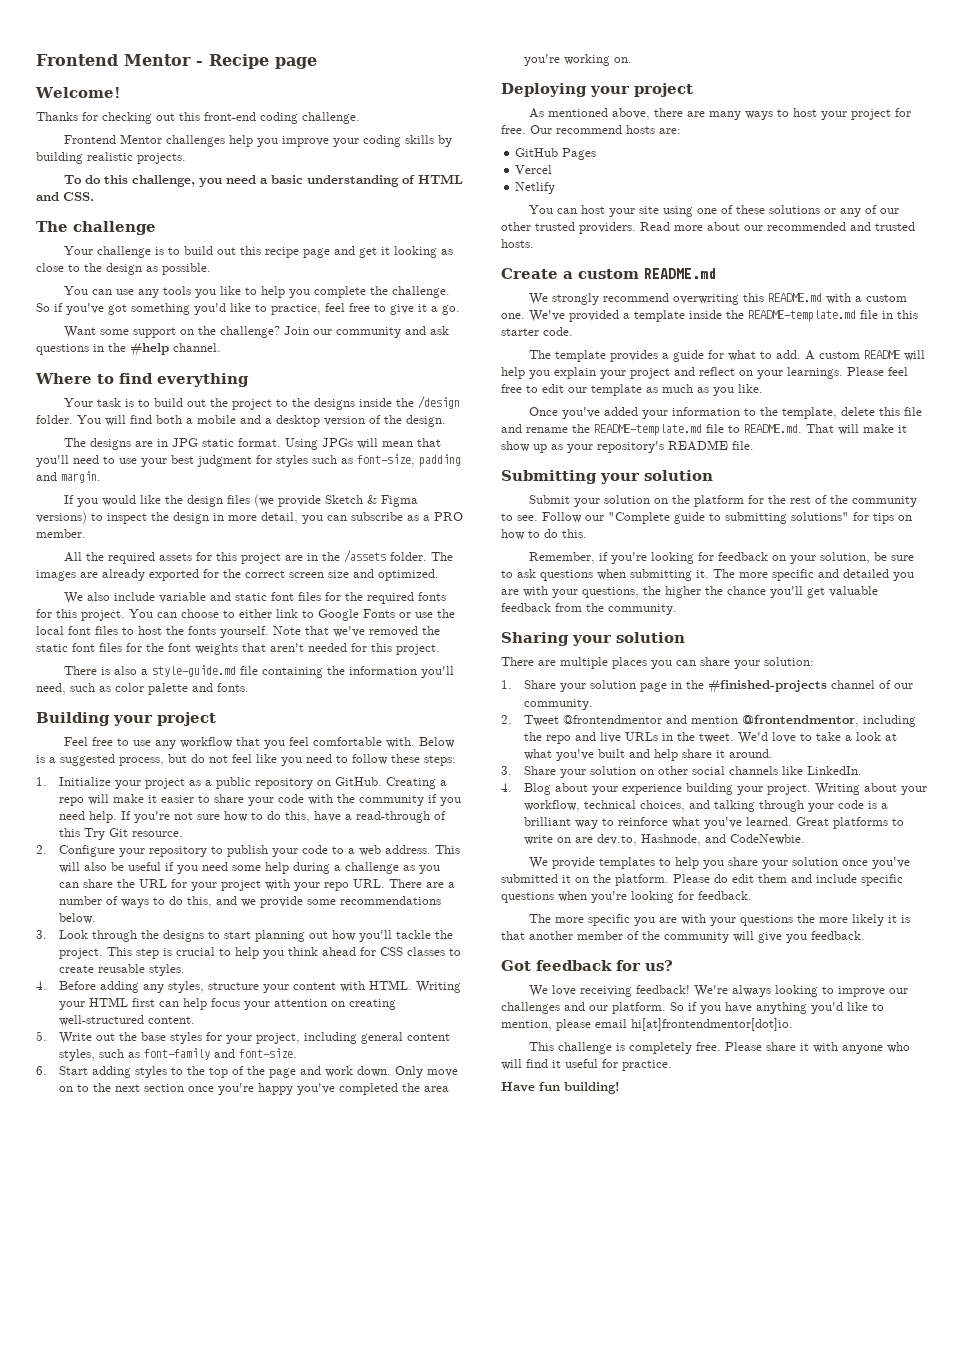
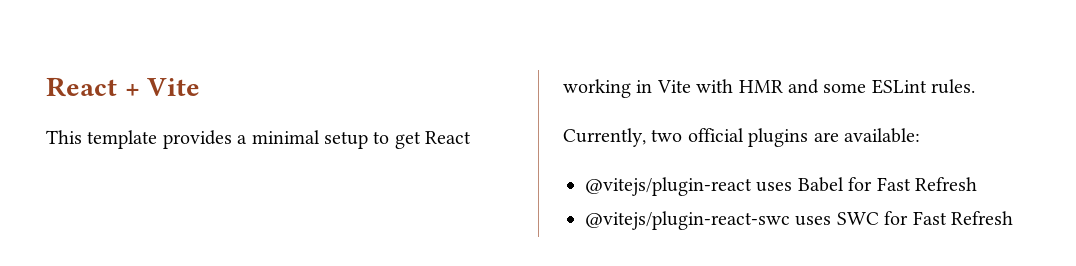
- Frontend Mentor - Recipe page
- Welcome!
- Thanks for checking out this front-end coding challenge.
- Frontend Mentor challenges help you improve your coding skills by building realistic projects.
- To do this challenge, you need a basic understanding of HTML and CSS.
- The challenge
- Your challenge is to build out this recipe page and get it looking as close to the design as possible.
- You can use any tools you like to help you complete the challenge. So if you've got something you'd like to practice, feel free to give it a go.
- Want some support on the challenge? Join our community and ask questions in the #help channel.
- Where to find everything
- Your task is to build out the project to the designs inside the /design folder. You will find both a mobile and a desktop version of the design.
- The designs are in JPG static format. Using JPGs will mean that you'll need to use your best judgment for styles such as font-size, padding and margin.
- If you would like the design files (we provide Sketch & Figma versions) to inspect the design in more detail, you can subscribe as a PRO member.
- All the required assets for this project are in the /assets folder. The images are already exported for the correct screen size and optimized.
- We also include variable and static font files for the required fonts for this project. You can choose to either link to Google Fonts or use the local font files to host the fonts yourself. Note that we've removed the static font files for the font weights that aren't needed for this project.
- There is also a style-guide.md file containing the information you'll need, such as color palette and fonts.
- Building your project
- Feel free to use any workflow that you feel comfortable with. Below is a suggested process, but do not feel like you need to follow these steps:
- 1. Initialize your project as a public repository on GitHub. Creating a repo will make it easier to share your code with the community if you need help. If you're not sure how to do this, have a read-through of this Try Git resource.
- 2. Configure your repository to publish your code to a web address. This will also be useful if you need some help during a challenge as you can share the URL for your project with your repo URL. There are a number of ways to do this, and we provide some recommendations below.
- 3. Look through the designs to start planning out how you'll tackle the project. This step is crucial to help you think ahead for CSS classes to create reusable styles.
- 4. Before adding any styles, structure your content with HTML. Writing your HTML first can help focus your attention on creating well-structured content.
- 5. Write out the base styles for your project, including general content styles, such as font-family and font-size.
- 6. Start adding styles to the top of the page and work down. Only move on to the next section once you're happy you've completed the area you're working on.
- Deploying your project
- As mentioned above, there are many ways to host your project for free. Our recommend hosts are:
- GitHub Pages
- Vercel
- Netlify
- You can host your site using one of these solutions or any of our other trusted providers. Read more about our recommended and trusted hosts.
- Create a custom README.md
- We strongly recommend overwriting this README.md with a custom one. We've provided a template inside the README-template.md file in this starter code.
- The template provides a guide for what to add. A custom README will help you explain your project and reflect on your learnings. Please feel free to edit our template as much as you like.
- Once you've added your information to the template, delete this file and rename the README-template.md file to README.md. That will make it show up as your repository's README file.
- Submitting your solution
- Submit your solution on the platform for the rest of the community to see. Follow our "Complete guide to submitting solutions" for tips on how to do this.
- Remember, if you're looking for feedback on your solution, be sure to ask questions when submitting it. The more specific and detailed you are with your questions, the higher the chance you'll get valuable feedback from the community.
- Sharing your solution
- There are multiple places you can share your solution:
- 1. Share your solution page in the #finished-projects channel of our community.
- 2. Tweet @frontendmentor and mention @frontendmentor, including the repo and live URLs in the tweet. We'd love to take a look at what you've built and help share it around.
- 3. Share your solution on other social channels like LinkedIn.
- 4. Blog about your experience building your project. Writing about your workflow, technical choices, and talking through your code is a brilliant way to reinforce what you've learned. Great platforms to write on are dev.to, Hashnode, and CodeNewbie.
- We provide templates to help you share your solution once you've submitted it on the platform. Please do edit them and include specific questions when you're looking for feedback.
- The more specific you are with your questions the more likely it is that another member of the community will give you feedback.
- Got feedback for us?
- We love receiving feedback! We're always looking to improve our challenges and our platform. So if you have anything you'd like to mention, please email hi[at]frontendmentor[dot]io.
- This challenge is completely free. Please share it with anyone who will find it useful for practice.
- Have fun building!
+ React + Vite
+ This template provides a minimal setup to get React working in Vite with HMR and some ESLint rules.
+ Currently, two official plugins are available:
+ @vitejs/plugin-react uses Babel for Fast Refresh
+ @vitejs/plugin-react-swc uses SWC for Fast Refresh

